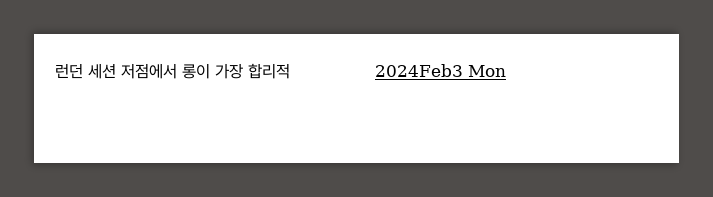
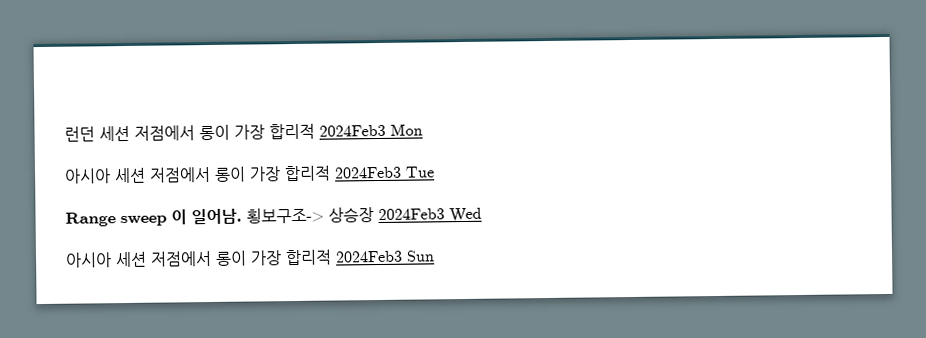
+ 아시아 세션 저점에서 롱이 가장 합리적 2024Feb3 Tue
+ Range sweep 이 일어남. 횡보구조-> 상승장 2024Feb3 Wed
+ 아시아 세션 저점에서 롱이 가장 합리적 2024Feb3 Sun

